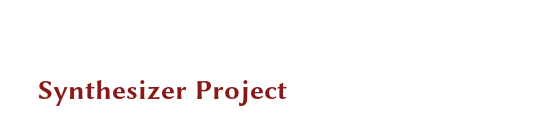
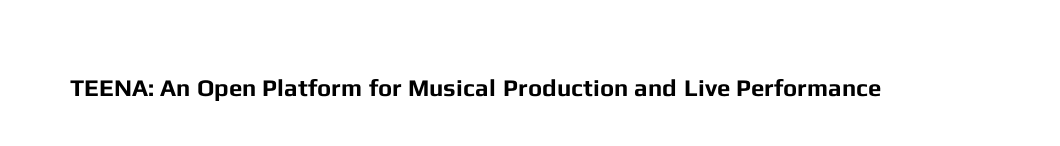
- Synthesizer Project
+ TEENA: An Open Platform for Musical Production and Live Performance

